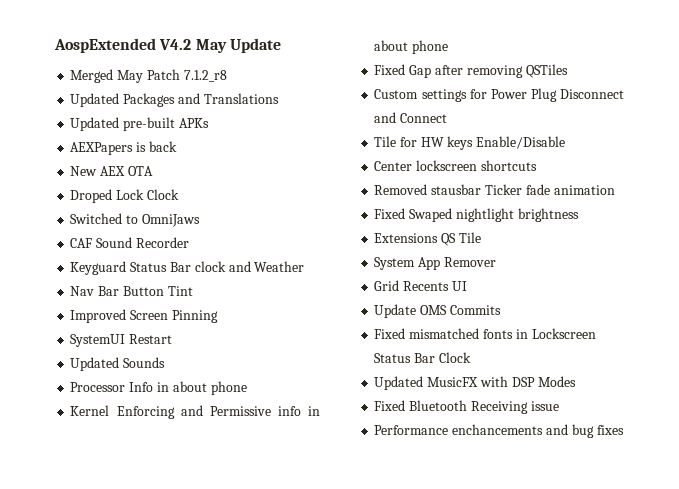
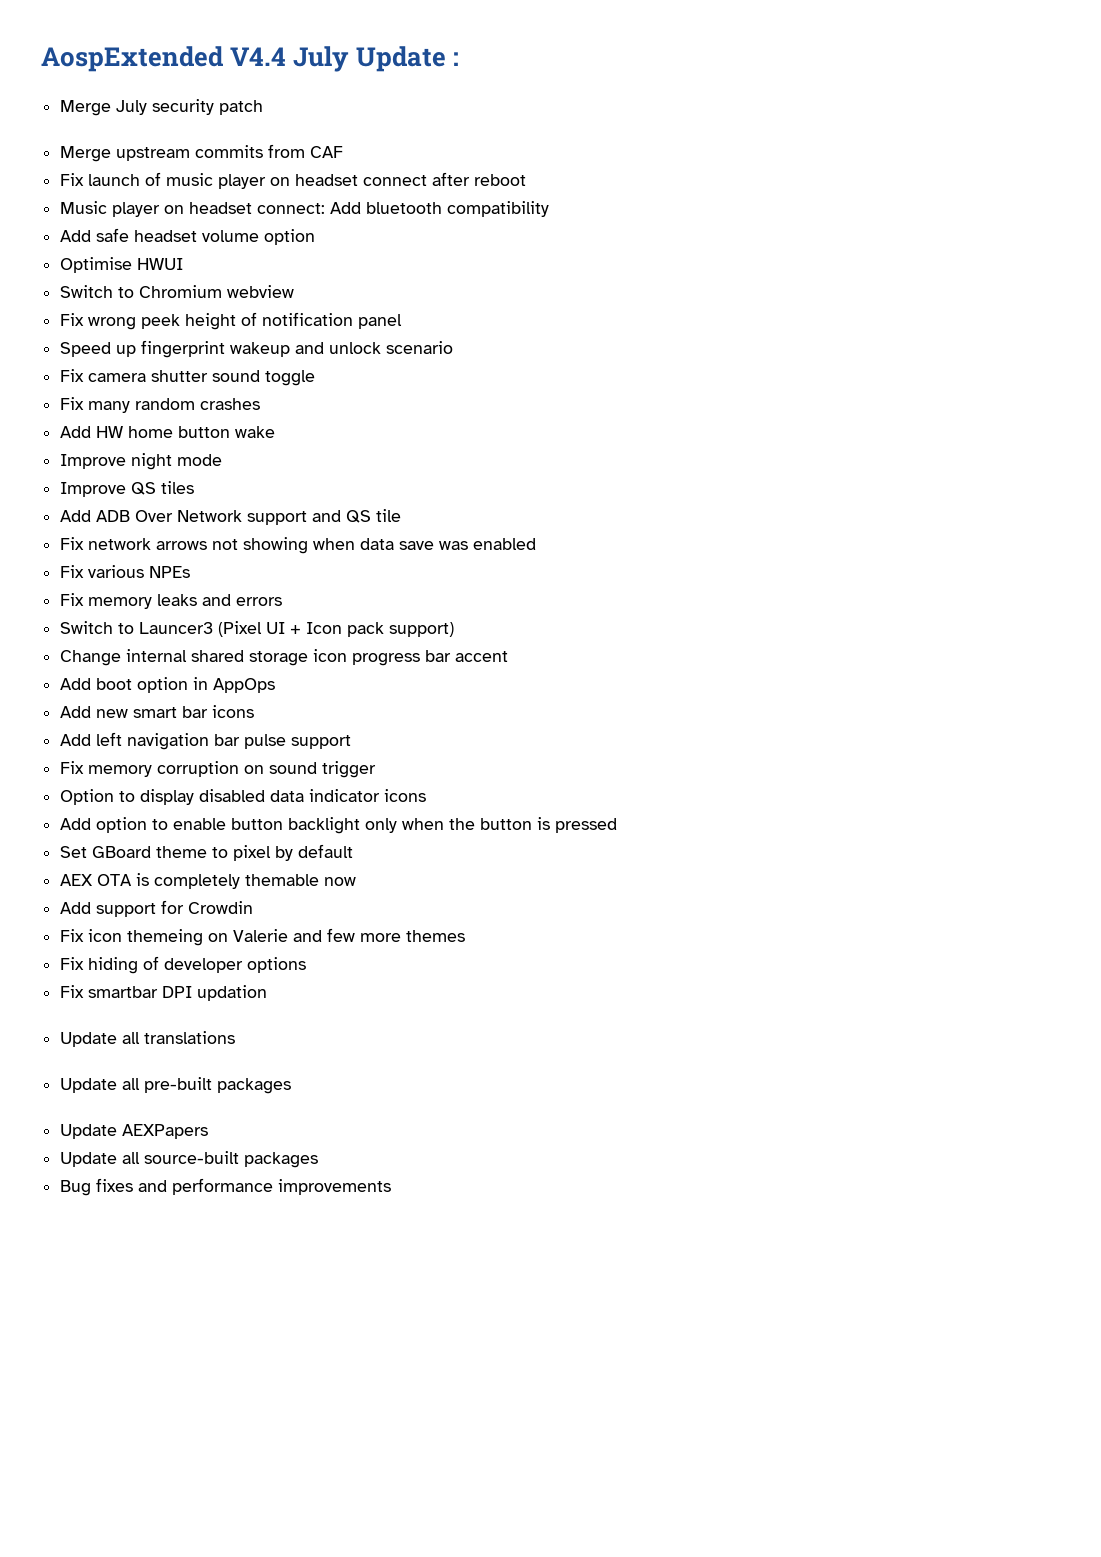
- AospExtended V4.2 May Update
- Merged May Patch 7.1.2_r8
- Updated Packages and Translations
- Updated pre-built APKs
- AEXPapers is back
- New AEX OTA
- Droped Lock Clock
- Switched to OmniJaws
- CAF Sound Recorder
- Keyguard Status Bar clock and Weather
- Nav Bar Button Tint
- Improved Screen Pinning
- SystemUI Restart
- Updated Sounds
- Processor Info in about phone
- Kernel Enforcing and Permissive info in about phone
- Fixed Gap after removing QSTiles
- Custom settings for Power Plug Disconnect and Connect
- Tile for HW keys Enable/Disable
- Center lockscreen shortcuts
- Removed stausbar Ticker fade animation
- Fixed Swaped nightlight brightness
- Extensions QS Tile
- System App Remover
- Grid Recents UI
- Update OMS Commits
- Fixed mismatched fonts in Lockscreen Status Bar Clock
- Updated MusicFX with DSP Modes
- Fixed Bluetooth Receiving issue
- Performance enchancements and bug fixes
+ AospExtended V4.4 July Update :
+ Merge July security patch
+ Merge upstream commits from CAF
+ Fix launch of music player on headset connect after reboot
+ Music player on headset connect: Add bluetooth compatibility
+ Add safe headset volume option
+ Optimise HWUI
+ Switch to Chromium webview
+ Fix wrong peek height of notification panel
+ Speed up fingerprint wakeup and unlock scenario
+ Fix camera shutter sound toggle
+ Fix many random crashes
+ Add HW home button wake
+ Improve night mode
+ Improve QS tiles
+ Add ADB Over Network support and QS tile
+ Fix network arrows not showing when data save was enabled
+ Fix various NPEs
+ Fix memory leaks and errors
+ Switch to Launcer3 (Pixel UI + Icon pack support)
+ Change internal shared storage icon progress bar accent
+ Add boot option in AppOps
+ Add new smart bar icons
+ Add left navigation bar pulse support
+ Fix memory corruption on sound trigger
+ Option to display disabled data indicator icons
+ Add option to enable button backlight only when the button is pressed
+ Set GBoard theme to pixel by default
+ AEX OTA is completely themable now
+ Add support for Crowdin
+ Fix icon themeing on Valerie and few more themes
+ Fix hiding of developer options
+ Fix smartbar DPI updation
+ Update all translations
+ Update all pre-built packages
+ Update AEXPapers
+ Update all source-built packages
+ Bug fixes and performance improvements

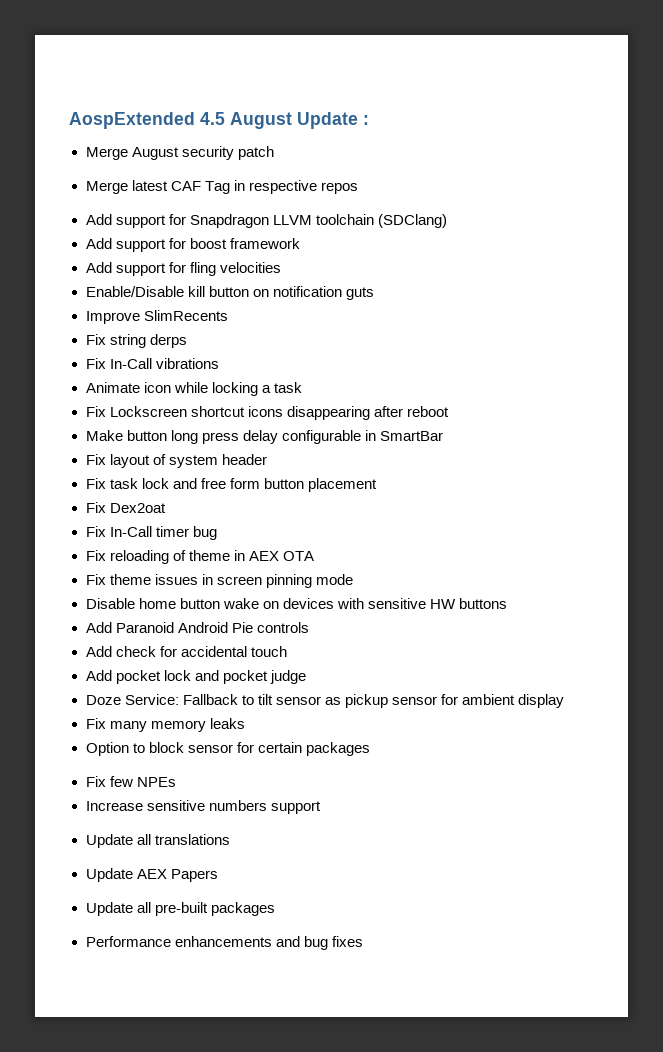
- AospExtended V4.4 July Update :
+ AospExtended 4.5 August Update :
- Merge July security patch
+ Merge August security patch
- Merge upstream commits from CAF
- Fix launch of music player on headset connect after reboot
- Music player on headset connect: Add bluetooth compatibility
- Add safe headset volume option
- Optimise HWUI
- Switch to Chromium webview
- Fix wrong peek height of notification panel
- Speed up fingerprint wakeup and unlock scenario
- Fix camera shutter sound toggle
- Fix many random crashes
- Add HW home button wake
- Improve night mode
- Improve QS tiles
- Add ADB Over Network support and QS tile
- Fix network arrows not showing when data save was enabled
- Fix various NPEs
- Fix memory leaks and errors
- Switch to Launcer3 (Pixel UI + Icon pack support)
- Change internal shared storage icon progress bar accent
- Add boot option in AppOps
- Add new smart bar icons
- Add left navigation bar pulse support
- Fix memory corruption on sound trigger
- Option to display disabled data indicator icons
- Add option to enable button backlight only when the button is pressed
- Set GBoard theme to pixel by default
- AEX OTA is completely themable now
- Add support for Crowdin
- Fix icon themeing on Valerie and few more themes
- Fix hiding of developer options
- Fix smartbar DPI updation
+ Merge latest CAF Tag in respective repos
+ Add support for Snapdragon LLVM toolchain (SDClang)
+ Add support for boost framework
+ Add support for fling velocities
+ Enable/Disable kill button on notification guts
+ Improve SlimRecents
+ Fix string derps
+ Fix In-Call vibrations
+ Animate icon while locking a task
+ Fix Lockscreen shortcut icons disappearing after reboot
+ Make button long press delay configurable in SmartBar
+ Fix layout of system header
+ Fix task lock and free form button placement
+ Fix Dex2oat
+ Fix In-Call timer bug
+ Fix reloading of theme in AEX OTA
+ Fix theme issues in screen pinning mode
+ Disable home button wake on devices with sensitive HW buttons
+ Add Paranoid Android Pie controls
+ Add check for accidental touch
+ Add pocket lock and pocket judge
+ Doze Service: Fallback to tilt sensor as pickup sensor for ambient display
+ Fix many memory leaks
+ Option to block sensor for certain packages
+ Fix few NPEs
+ Increase sensitive numbers support
+ Update AEX Papers
- Update AEXPapers
- Update all source-built packages
- Bug fixes and performance improvements
+ Performance enhancements and bug fixes

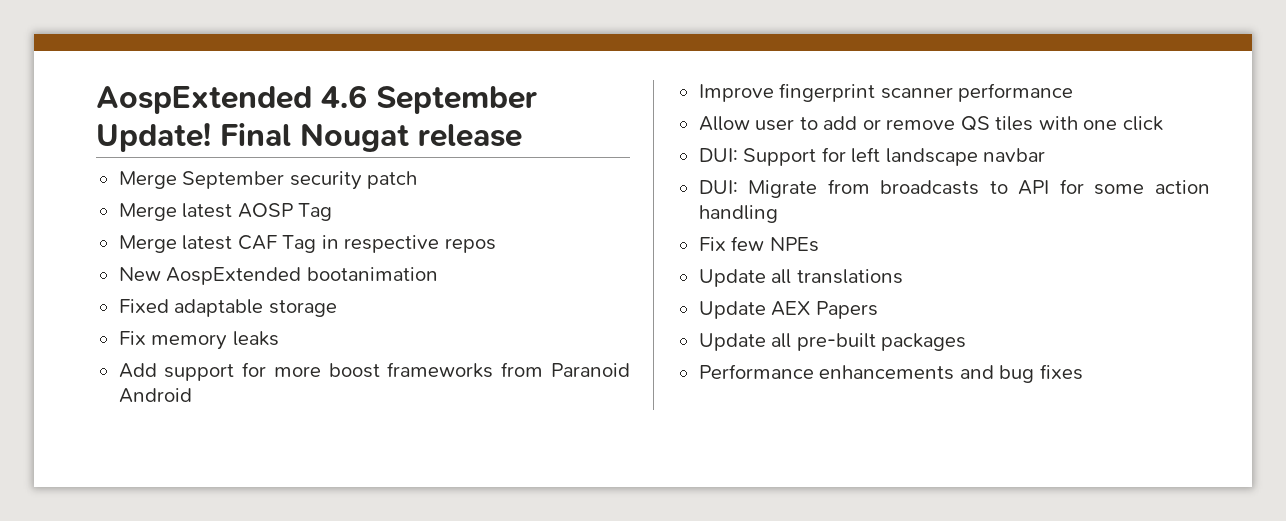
- AospExtended 4.5 August Update :
- Merge August security patch
+ AospExtended 4.6 September Update! Final Nougat release
+ Merge September security patch
+ Merge latest AOSP Tag
- Add support for Snapdragon LLVM toolchain (SDClang)
- Add support for boost framework
- Add support for fling velocities
- Enable/Disable kill button on notification guts
- Improve SlimRecents
- Fix string derps
- Fix In-Call vibrations
- Animate icon while locking a task
- Fix Lockscreen shortcut icons disappearing after reboot
- Make button long press delay configurable in SmartBar
- Fix layout of system header
- Fix task lock and free form button placement
- Fix Dex2oat
- Fix In-Call timer bug
- Fix reloading of theme in AEX OTA
- Fix theme issues in screen pinning mode
- Disable home button wake on devices with sensitive HW buttons
- Add Paranoid Android Pie controls
- Add check for accidental touch
- Add pocket lock and pocket judge
- Doze Service: Fallback to tilt sensor as pickup sensor for ambient display
- Fix many memory leaks
- Option to block sensor for certain packages
+ New AospExtended bootanimation
+ Fixed adaptable storage
+ Fix memory leaks
+ Add support for more boost frameworks from Paranoid Android
+ Improve fingerprint scanner performance
+ Allow user to add or remove QS tiles with one click
+ DUI: Support for left landscape navbar
+ DUI: Migrate from broadcasts to API for some action handling
- Increase sensitive numbers support

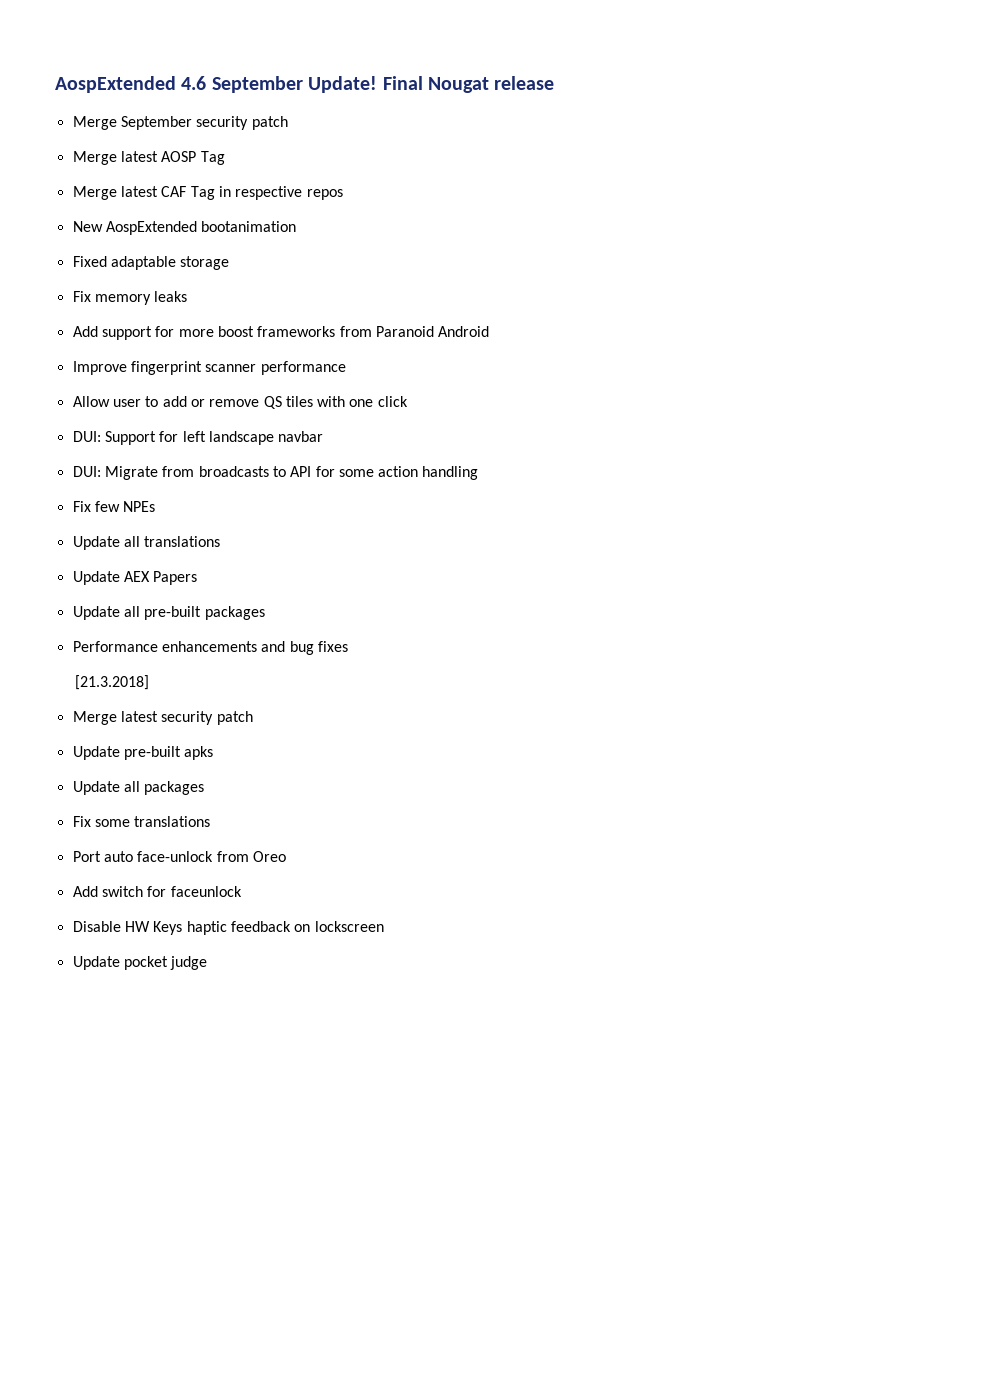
+ [21.3.2018]
+ Merge latest security patch
+ Update pre-built apks
+ Update all packages
+ Fix some translations
+ Port auto face-unlock from Oreo
+ Add switch for faceunlock
+ Disable HW Keys haptic feedback on lockscreen
+ Update pocket judge

